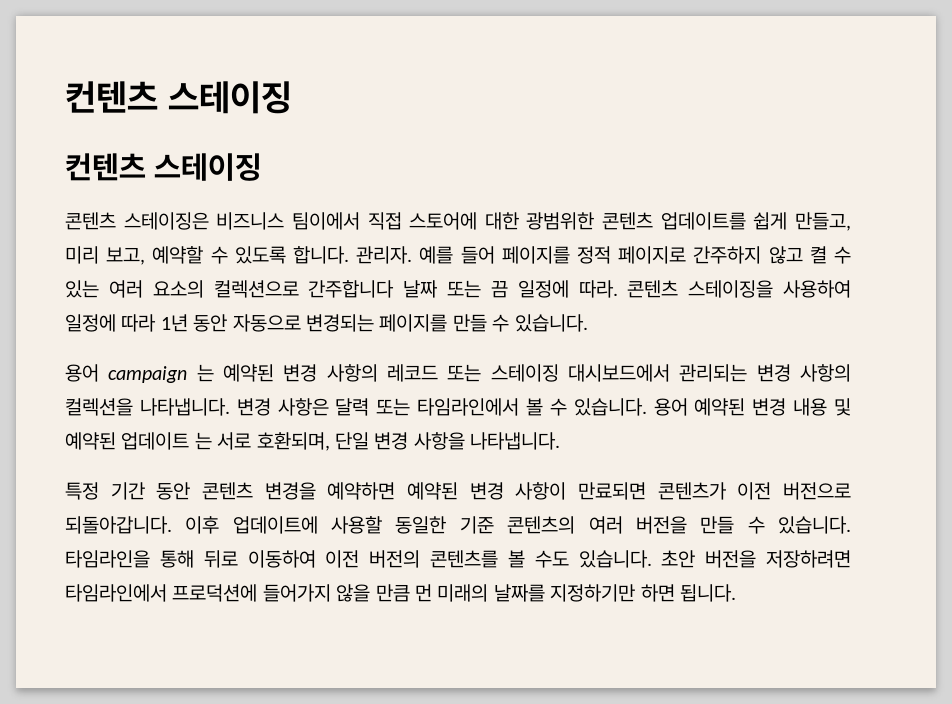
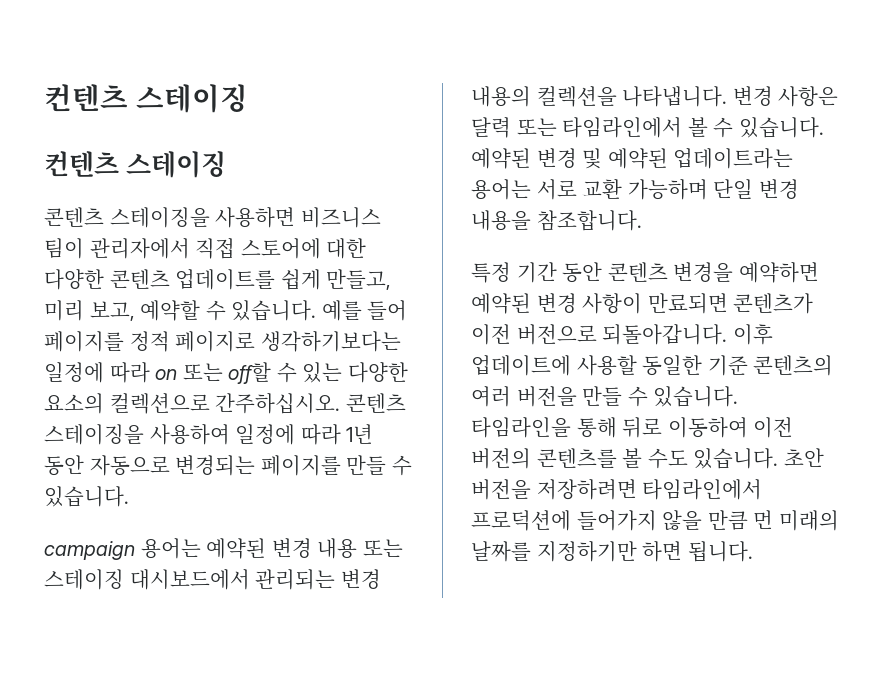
- 콘텐츠 스테이징은 비즈니스 팀이에서 직접 스토어에 대한 광범위한 콘텐츠 업데이트를 쉽게 만들고, 미리 보고, 예약할 수 있도록 합니다. 관리자.
+ 콘텐츠 스테이징을 사용하면 비즈니스 팀이 관리자에서 직접 스토어에 대한 다양한 콘텐츠 업데이트를 쉽게 만들고, 미리 보고, 예약할 수 있습니다.
- 예를 들어 페이지를 정적 페이지로 간주하지 않고 켤 수 있는 여러 요소의 컬렉션으로 간주합니다 날짜 또는 끔 일정에 따라.
+ 예를 들어 페이지를 정적 페이지로 생각하기보다는 일정에 따라 on 또는 off할 수 있는 다양한 요소의 컬렉션으로 간주하십시오.
- 용어 campaign 는 예약된 변경 사항의 레코드 또는 스테이징 대시보드에서 관리되는 변경 사항의 컬렉션을 나타냅니다.
+ campaign 용어는 예약된 변경 내용 또는 스테이징 대시보드에서 관리되는 변경 내용의 컬렉션을 나타냅니다.
- 용어 예약된 변경 내용 및 예약된 업데이트 는 서로 호환되며, 단일 변경 사항을 나타냅니다.
+ 예약된 변경 및 예약된 업데이트라는 용어는 서로 교환 가능하며 단일 변경 내용을 참조합니다.

